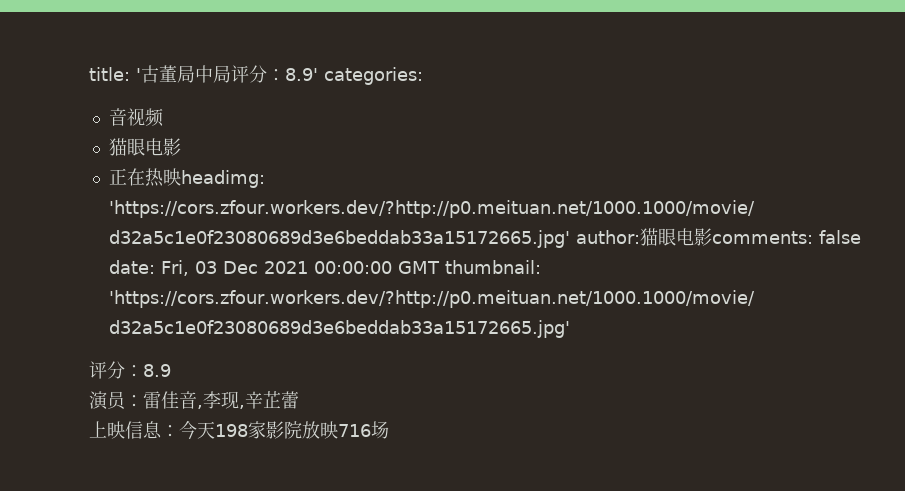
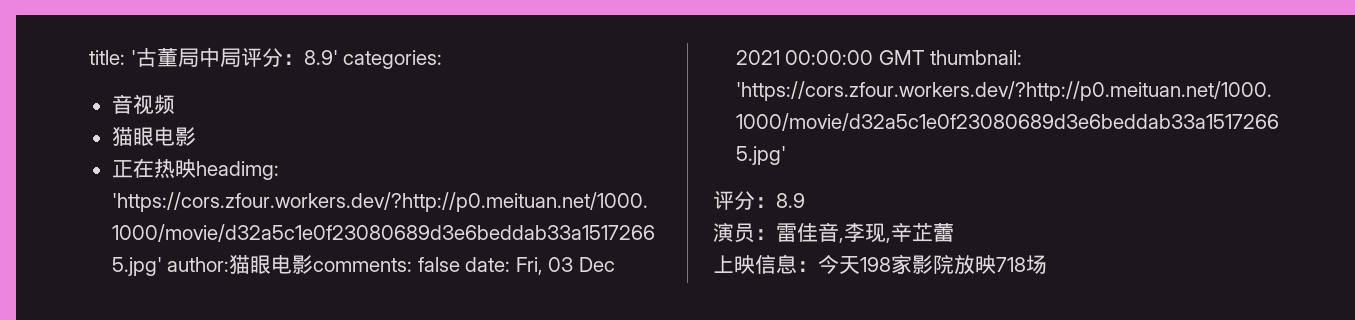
- 上映信息：今天198家影院放映716场
+ 上映信息：今天198家影院放映718场

